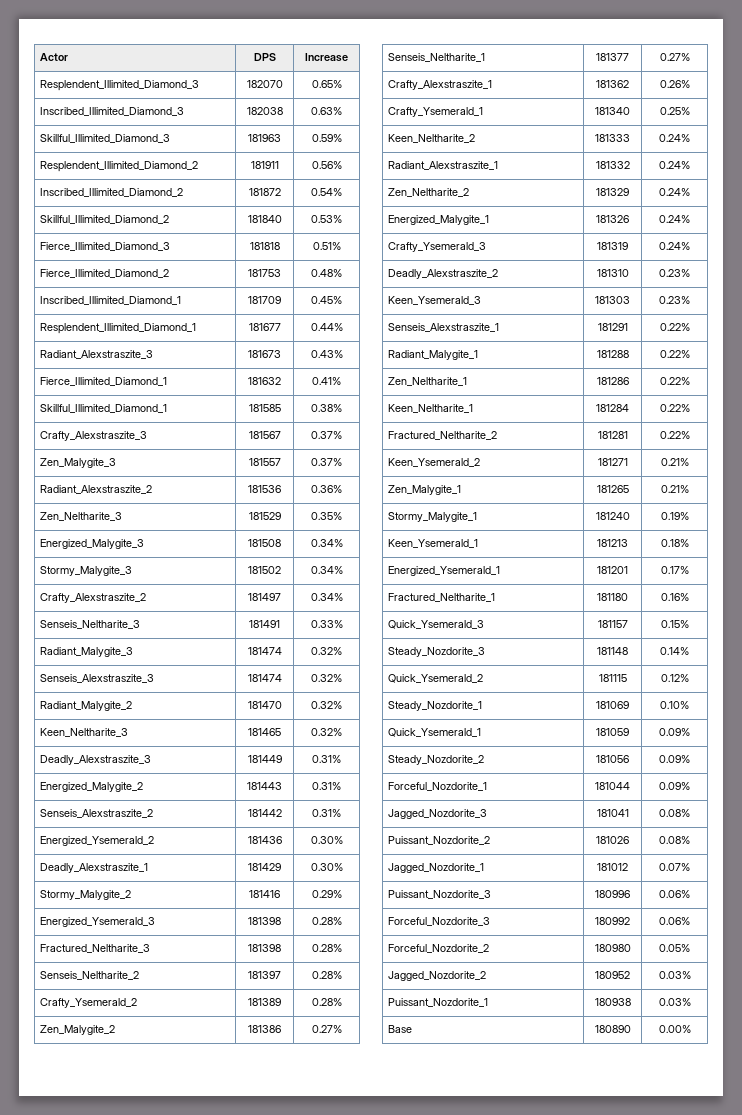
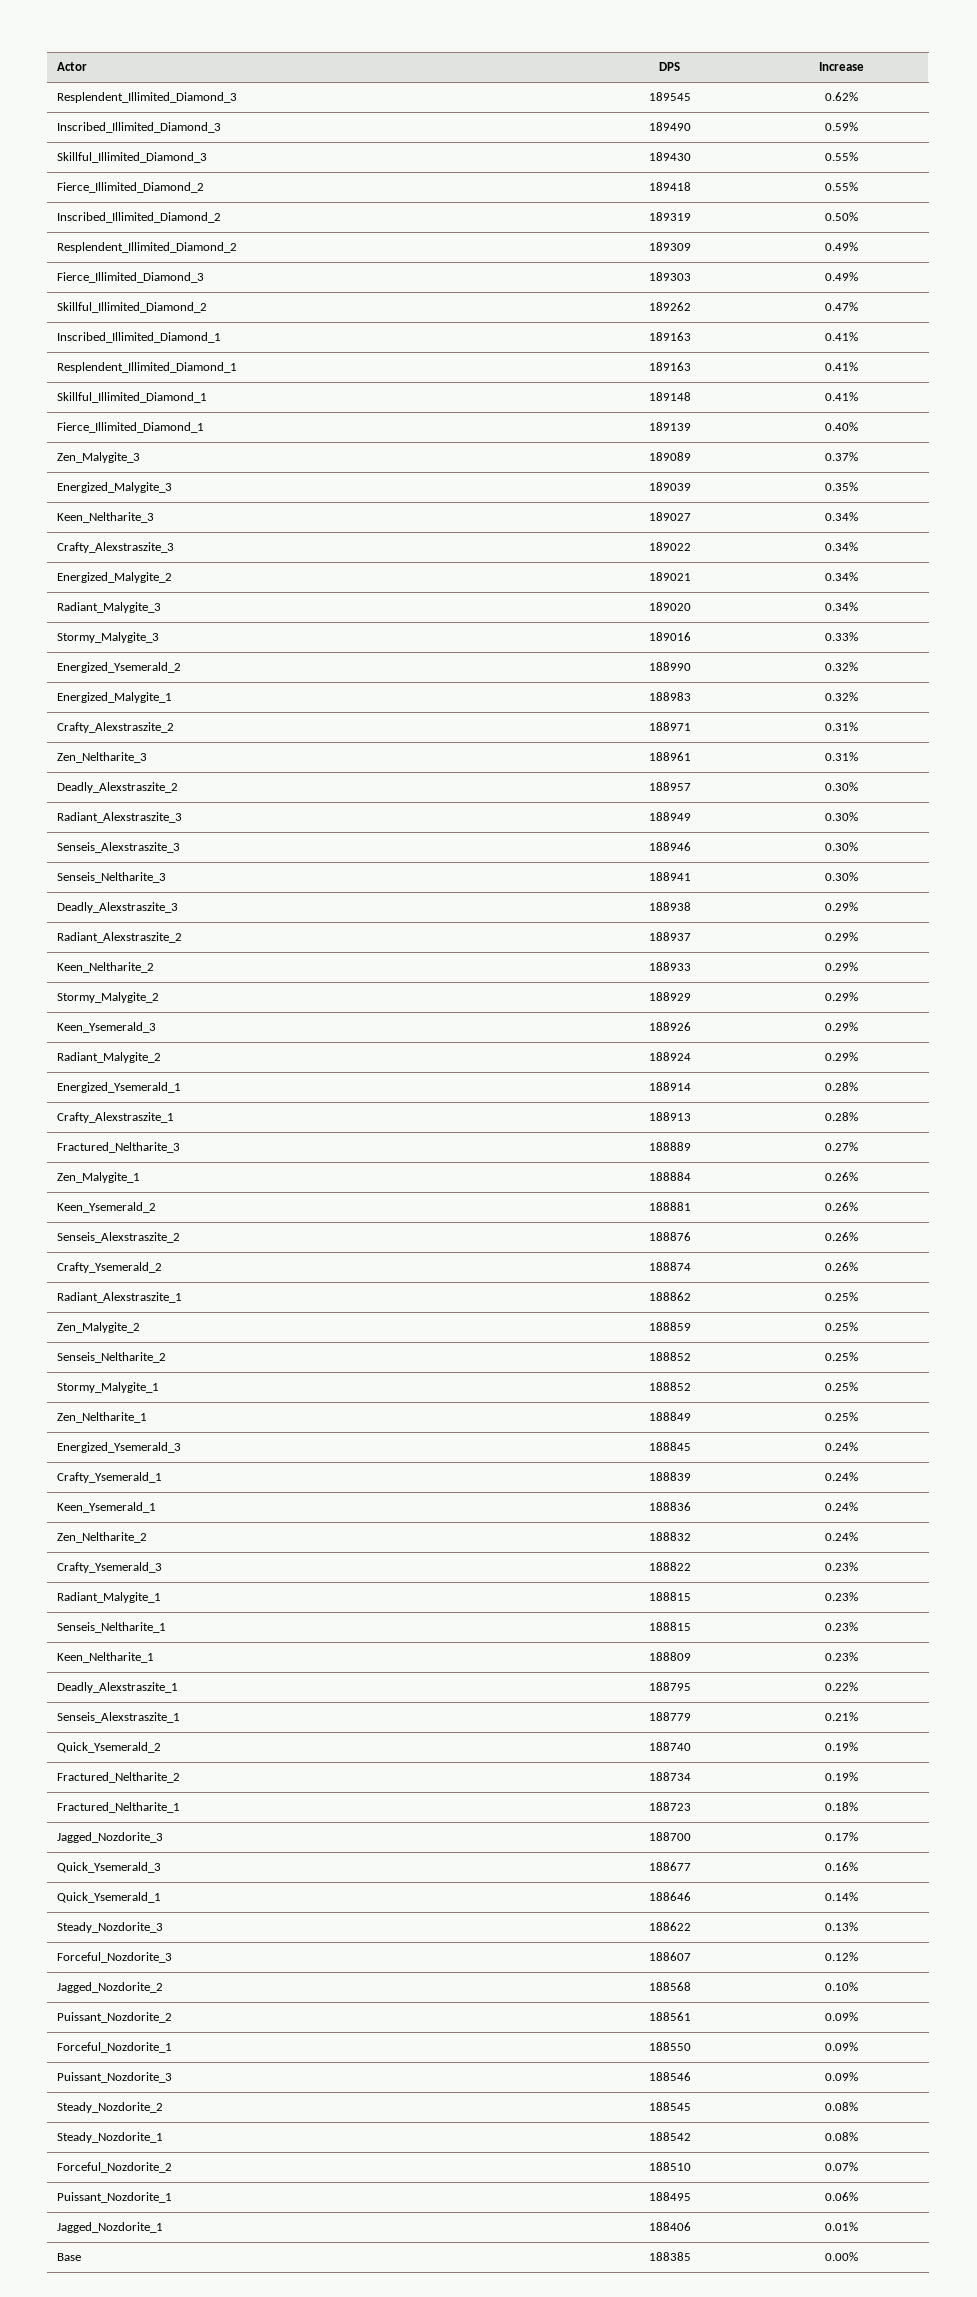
- Resplendent_Illimited_Diamond_3 | 182070 | 0.65%
+ Resplendent_Illimited_Diamond_3 | 189545 | 0.62%
- Inscribed_Illimited_Diamond_3 | 182038 | 0.63%
+ Inscribed_Illimited_Diamond_3 | 189490 | 0.59%
- Skillful_Illimited_Diamond_3 | 181963 | 0.59%
- Resplendent_Illimited_Diamond_2 | 181911 | 0.56%
- Inscribed_Illimited_Diamond_2 | 181872 | 0.54%
- Skillful_Illimited_Diamond_2 | 181840 | 0.53%
- Fierce_Illimited_Diamond_3 | 181818 | 0.51%
- Fierce_Illimited_Diamond_2 | 181753 | 0.48%
+ Skillful_Illimited_Diamond_3 | 189430 | 0.55%
+ Fierce_Illimited_Diamond_2 | 189418 | 0.55%
+ Inscribed_Illimited_Diamond_2 | 189319 | 0.50%
+ Resplendent_Illimited_Diamond_2 | 189309 | 0.49%
+ Fierce_Illimited_Diamond_3 | 189303 | 0.49%
+ Skillful_Illimited_Diamond_2 | 189262 | 0.47%
- Inscribed_Illimited_Diamond_1 | 181709 | 0.45%
+ Inscribed_Illimited_Diamond_1 | 189163 | 0.41%
- Resplendent_Illimited_Diamond_1 | 181677 | 0.44%
- Radiant_Alexstraszite_3 | 181673 | 0.43%
- Fierce_Illimited_Diamond_1 | 181632 | 0.41%
- Skillful_Illimited_Diamond_1 | 181585 | 0.38%
- Crafty_Alexstraszite_3 | 181567 | 0.37%
- Zen_Malygite_3 | 181557 | 0.37%
- Radiant_Alexstraszite_2 | 181536 | 0.36%
- Zen_Neltharite_3 | 181529 | 0.35%
- Energized_Malygite_3 | 181508 | 0.34%
- Stormy_Malygite_3 | 181502 | 0.34%
- Crafty_Alexstraszite_2 | 181497 | 0.34%
- Senseis_Neltharite_3 | 181491 | 0.33%
- Radiant_Malygite_3 | 181474 | 0.32%
- Senseis_Alexstraszite_3 | 181474 | 0.32%
- Radiant_Malygite_2 | 181470 | 0.32%
- Keen_Neltharite_3 | 181465 | 0.32%
- Deadly_Alexstraszite_3 | 181449 | 0.31%
- Energized_Malygite_2 | 181443 | 0.31%
- Senseis_Alexstraszite_2 | 181442 | 0.31%
- Energized_Ysemerald_2 | 181436 | 0.30%
- Deadly_Alexstraszite_1 | 181429 | 0.30%
- Stormy_Malygite_2 | 181416 | 0.29%
- Energized_Ysemerald_3 | 181398 | 0.28%
- Fractured_Neltharite_3 | 181398 | 0.28%
- Senseis_Neltharite_2 | 181397 | 0.28%
- Crafty_Ysemerald_2 | 181389 | 0.28%
- Zen_Malygite_2 | 181386 | 0.27%
- Senseis_Neltharite_1 | 181377 | 0.27%
- Crafty_Alexstraszite_1 | 181362 | 0.26%
- Crafty_Ysemerald_1 | 181340 | 0.25%
- Keen_Neltharite_2 | 181333 | 0.24%
- Radiant_Alexstraszite_1 | 181332 | 0.24%
+ Resplendent_Illimited_Diamond_1 | 189163 | 0.41%
+ Skillful_Illimited_Diamond_1 | 189148 | 0.41%
+ Fierce_Illimited_Diamond_1 | 189139 | 0.40%
+ Zen_Malygite_3 | 189089 | 0.37%
+ Energized_Malygite_3 | 189039 | 0.35%
+ Keen_Neltharite_3 | 189027 | 0.34%
+ Crafty_Alexstraszite_3 | 189022 | 0.34%
+ Energized_Malygite_2 | 189021 | 0.34%
+ Radiant_Malygite_3 | 189020 | 0.34%
+ Stormy_Malygite_3 | 189016 | 0.33%
+ Energized_Ysemerald_2 | 188990 | 0.32%
+ Energized_Malygite_1 | 188983 | 0.32%
+ Crafty_Alexstraszite_2 | 188971 | 0.31%
+ Zen_Neltharite_3 | 188961 | 0.31%
+ Deadly_Alexstraszite_2 | 188957 | 0.30%
+ Radiant_Alexstraszite_3 | 188949 | 0.30%
+ Senseis_Alexstraszite_3 | 188946 | 0.30%
+ Senseis_Neltharite_3 | 188941 | 0.30%
+ Deadly_Alexstraszite_3 | 188938 | 0.29%
+ Radiant_Alexstraszite_2 | 188937 | 0.29%
+ Keen_Neltharite_2 | 188933 | 0.29%
+ Stormy_Malygite_2 | 188929 | 0.29%
+ Keen_Ysemerald_3 | 188926 | 0.29%
+ Radiant_Malygite_2 | 188924 | 0.29%
+ Energized_Ysemerald_1 | 188914 | 0.28%
+ Crafty_Alexstraszite_1 | 188913 | 0.28%
+ Fractured_Neltharite_3 | 188889 | 0.27%
+ Zen_Malygite_1 | 188884 | 0.26%
+ Keen_Ysemerald_2 | 188881 | 0.26%
+ Senseis_Alexstraszite_2 | 188876 | 0.26%
+ Crafty_Ysemerald_2 | 188874 | 0.26%
+ Radiant_Alexstraszite_1 | 188862 | 0.25%
+ Zen_Malygite_2 | 188859 | 0.25%
+ Senseis_Neltharite_2 | 188852 | 0.25%
+ Stormy_Malygite_1 | 188852 | 0.25%
+ Zen_Neltharite_1 | 188849 | 0.25%
+ Energized_Ysemerald_3 | 188845 | 0.24%
+ Crafty_Ysemerald_1 | 188839 | 0.24%
+ Keen_Ysemerald_1 | 188836 | 0.24%
- Zen_Neltharite_2 | 181329 | 0.24%
- Energized_Malygite_1 | 181326 | 0.24%
- Crafty_Ysemerald_3 | 181319 | 0.24%
- Deadly_Alexstraszite_2 | 181310 | 0.23%
- Keen_Ysemerald_3 | 181303 | 0.23%
- Senseis_Alexstraszite_1 | 181291 | 0.22%
- Radiant_Malygite_1 | 181288 | 0.22%
- Zen_Neltharite_1 | 181286 | 0.22%
- Keen_Neltharite_1 | 181284 | 0.22%
- Fractured_Neltharite_2 | 181281 | 0.22%
- Keen_Ysemerald_2 | 181271 | 0.21%
- Zen_Malygite_1 | 181265 | 0.21%
- Stormy_Malygite_1 | 181240 | 0.19%
- Keen_Ysemerald_1 | 181213 | 0.18%
+ Zen_Neltharite_2 | 188832 | 0.24%
+ Crafty_Ysemerald_3 | 188822 | 0.23%
+ Radiant_Malygite_1 | 188815 | 0.23%
+ Senseis_Neltharite_1 | 188815 | 0.23%
+ Keen_Neltharite_1 | 188809 | 0.23%
+ Deadly_Alexstraszite_1 | 188795 | 0.22%
+ Senseis_Alexstraszite_1 | 188779 | 0.21%
+ Quick_Ysemerald_2 | 188740 | 0.19%
+ Fractured_Neltharite_2 | 188734 | 0.19%
+ Fractured_Neltharite_1 | 188723 | 0.18%
- Energized_Ysemerald_1 | 181201 | 0.17%
+ Jagged_Nozdorite_3 | 188700 | 0.17%
- Fractured_Neltharite_1 | 181180 | 0.16%
+ Quick_Ysemerald_3 | 188677 | 0.16%
- Quick_Ysemerald_3 | 181157 | 0.15%
- Steady_Nozdorite_3 | 181148 | 0.14%
- Quick_Ysemerald_2 | 181115 | 0.12%
+ Quick_Ysemerald_1 | 188646 | 0.14%
+ Steady_Nozdorite_3 | 188622 | 0.13%
+ Forceful_Nozdorite_3 | 188607 | 0.12%
- Steady_Nozdorite_1 | 181069 | 0.10%
+ Jagged_Nozdorite_2 | 188568 | 0.10%
- Quick_Ysemerald_1 | 181059 | 0.09%
- Steady_Nozdorite_2 | 181056 | 0.09%
- Forceful_Nozdorite_1 | 181044 | 0.09%
- Jagged_Nozdorite_3 | 181041 | 0.08%
- Puissant_Nozdorite_2 | 181026 | 0.08%
- Jagged_Nozdorite_1 | 181012 | 0.07%
+ Puissant_Nozdorite_2 | 188561 | 0.09%
+ Forceful_Nozdorite_1 | 188550 | 0.09%
+ Puissant_Nozdorite_3 | 188546 | 0.09%
+ Steady_Nozdorite_2 | 188545 | 0.08%
+ Steady_Nozdorite_1 | 188542 | 0.08%
+ Forceful_Nozdorite_2 | 188510 | 0.07%
- Puissant_Nozdorite_3 | 180996 | 0.06%
- Forceful_Nozdorite_3 | 180992 | 0.06%
- Forceful_Nozdorite_2 | 180980 | 0.05%
- Jagged_Nozdorite_2 | 180952 | 0.03%
- Puissant_Nozdorite_1 | 180938 | 0.03%
+ Puissant_Nozdorite_1 | 188495 | 0.06%
+ Jagged_Nozdorite_1 | 188406 | 0.01%
- Base | 180890 | 0.00%
+ Base | 188385 | 0.00%

